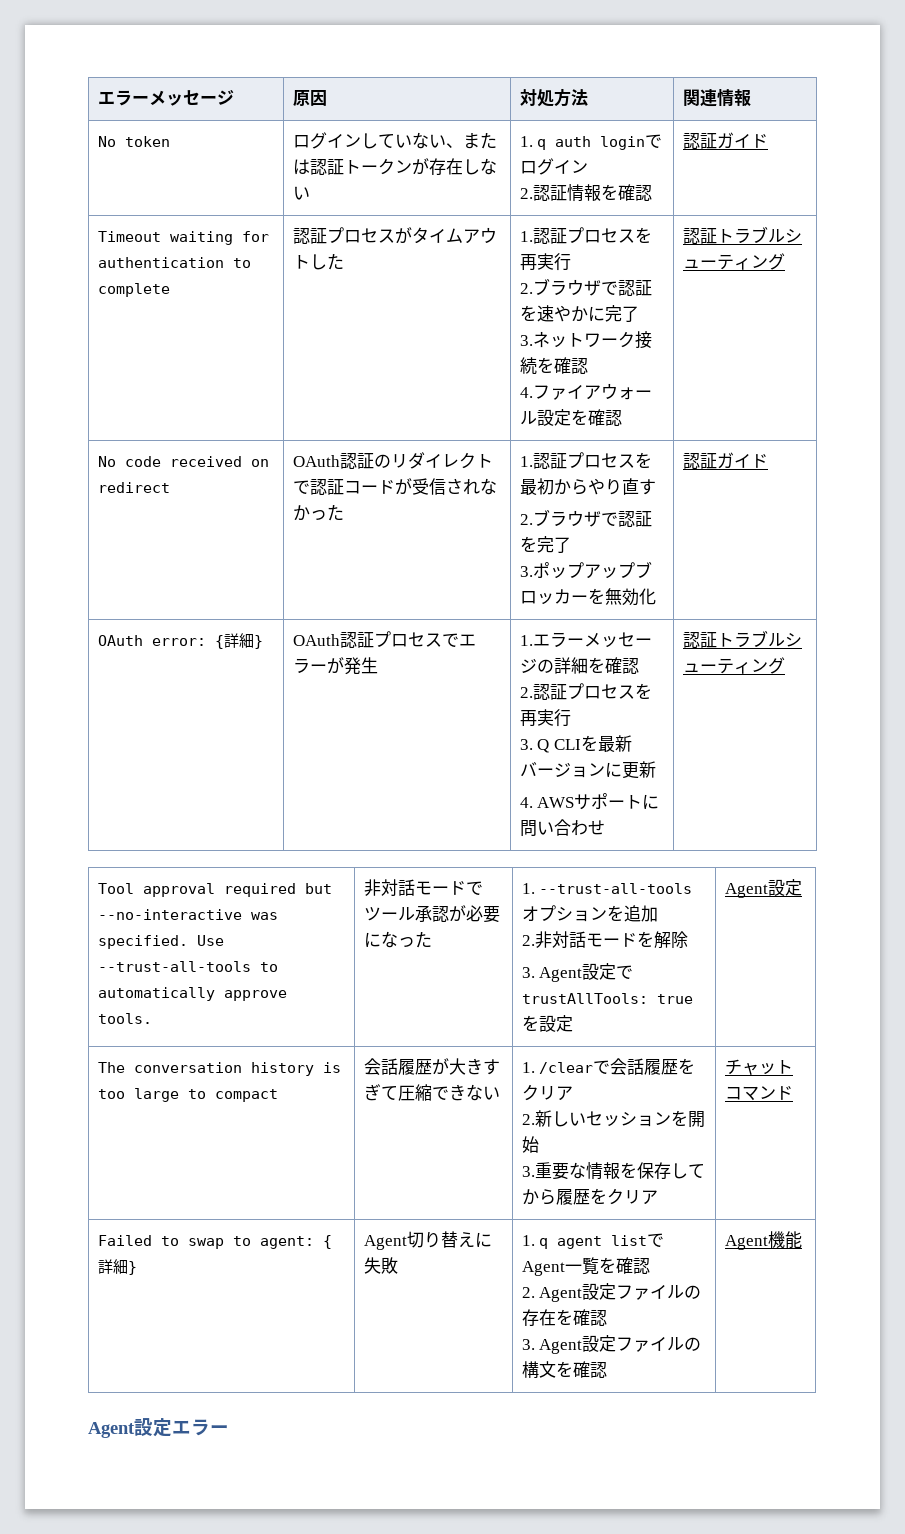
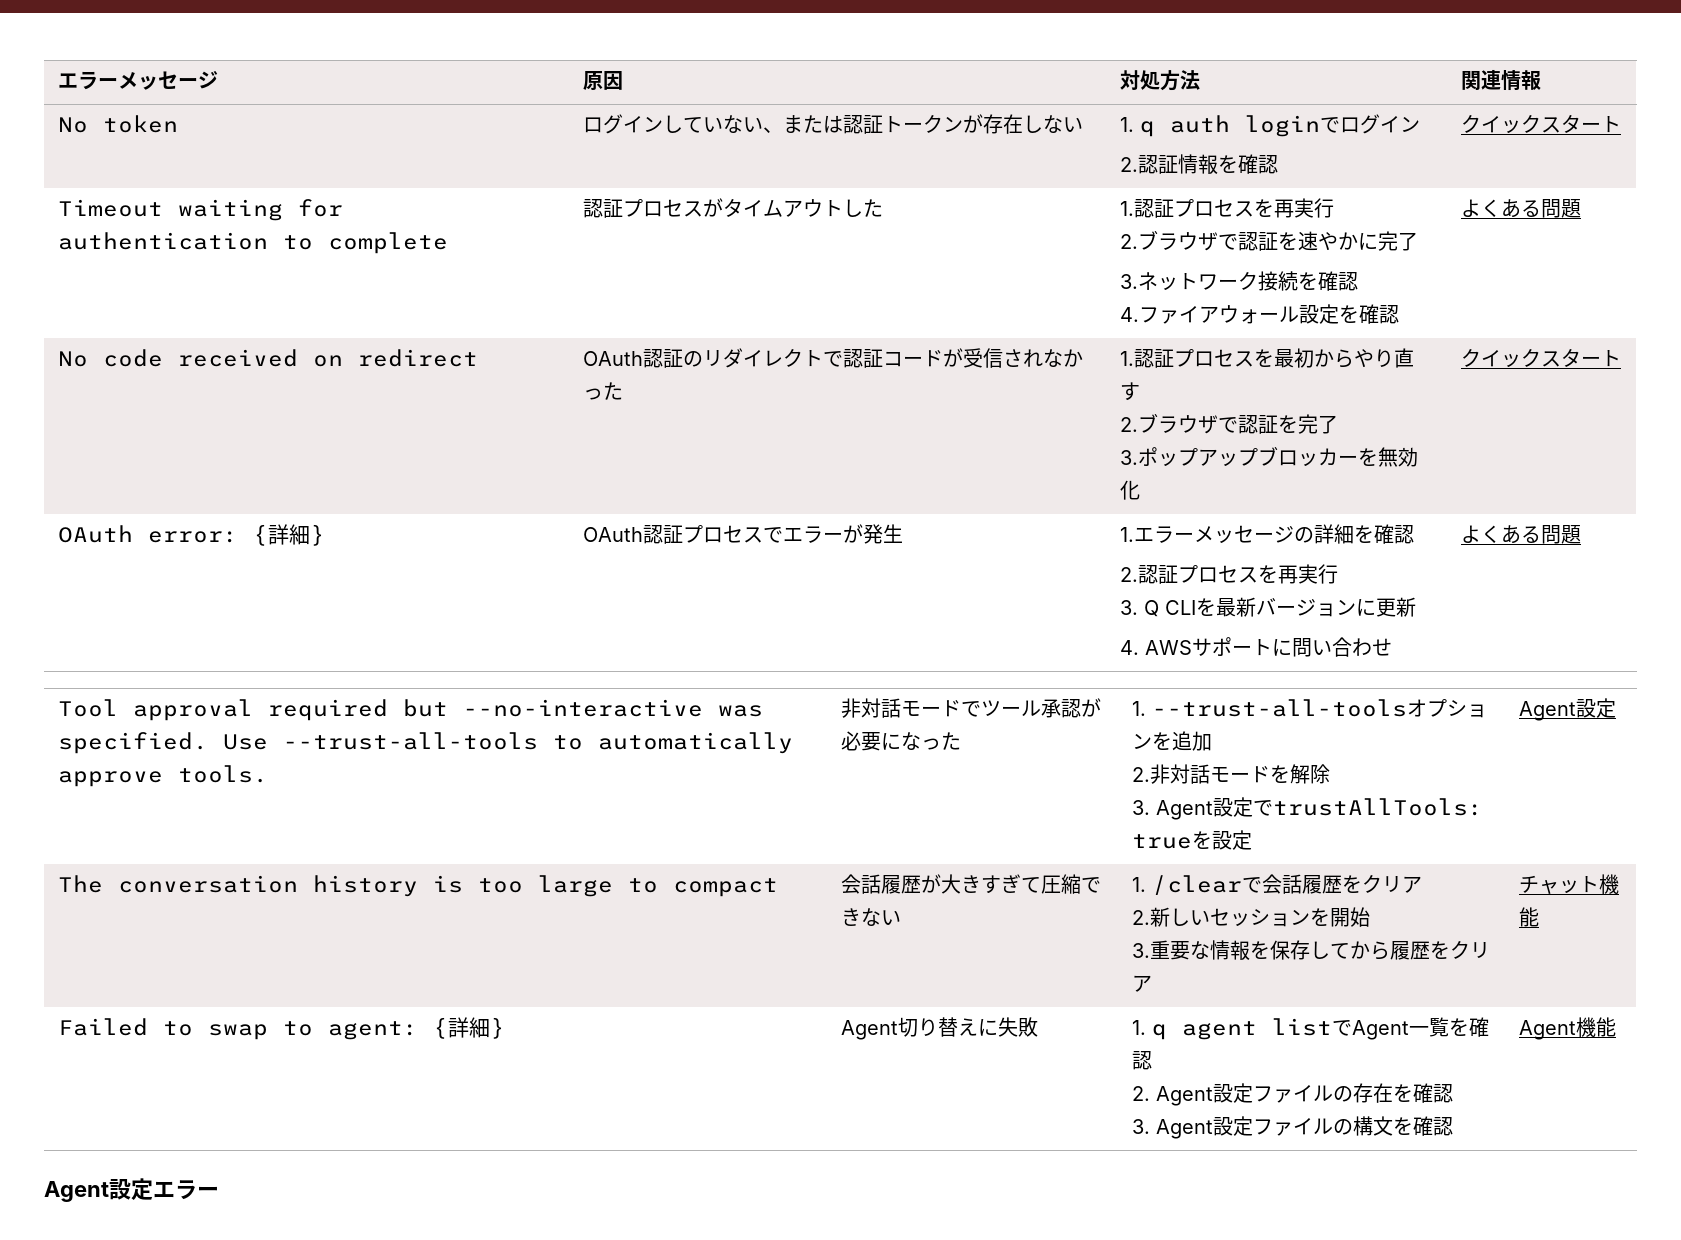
  No token | ログインしていない、または認証トークンが存在しない | 1. q auth loginでログイン
- 2.認証情報を確認 | 認証ガイド
+ 2.認証情報を確認 | クイックスタート
- 4.ファイアウォール設定を確認 | 認証トラブルシューティング
+ 4.ファイアウォール設定を確認 | よくある問題
- 3.ポップアップブロッカーを無効化 | 認証ガイド
+ 3.ポップアップブロッカーを無効化 | クイックスタート
- 4. AWSサポートに問い合わせ | 認証トラブルシューティング
+ 4. AWSサポートに問い合わせ | よくある問題
- チャットコマンド
+ チャット機能

